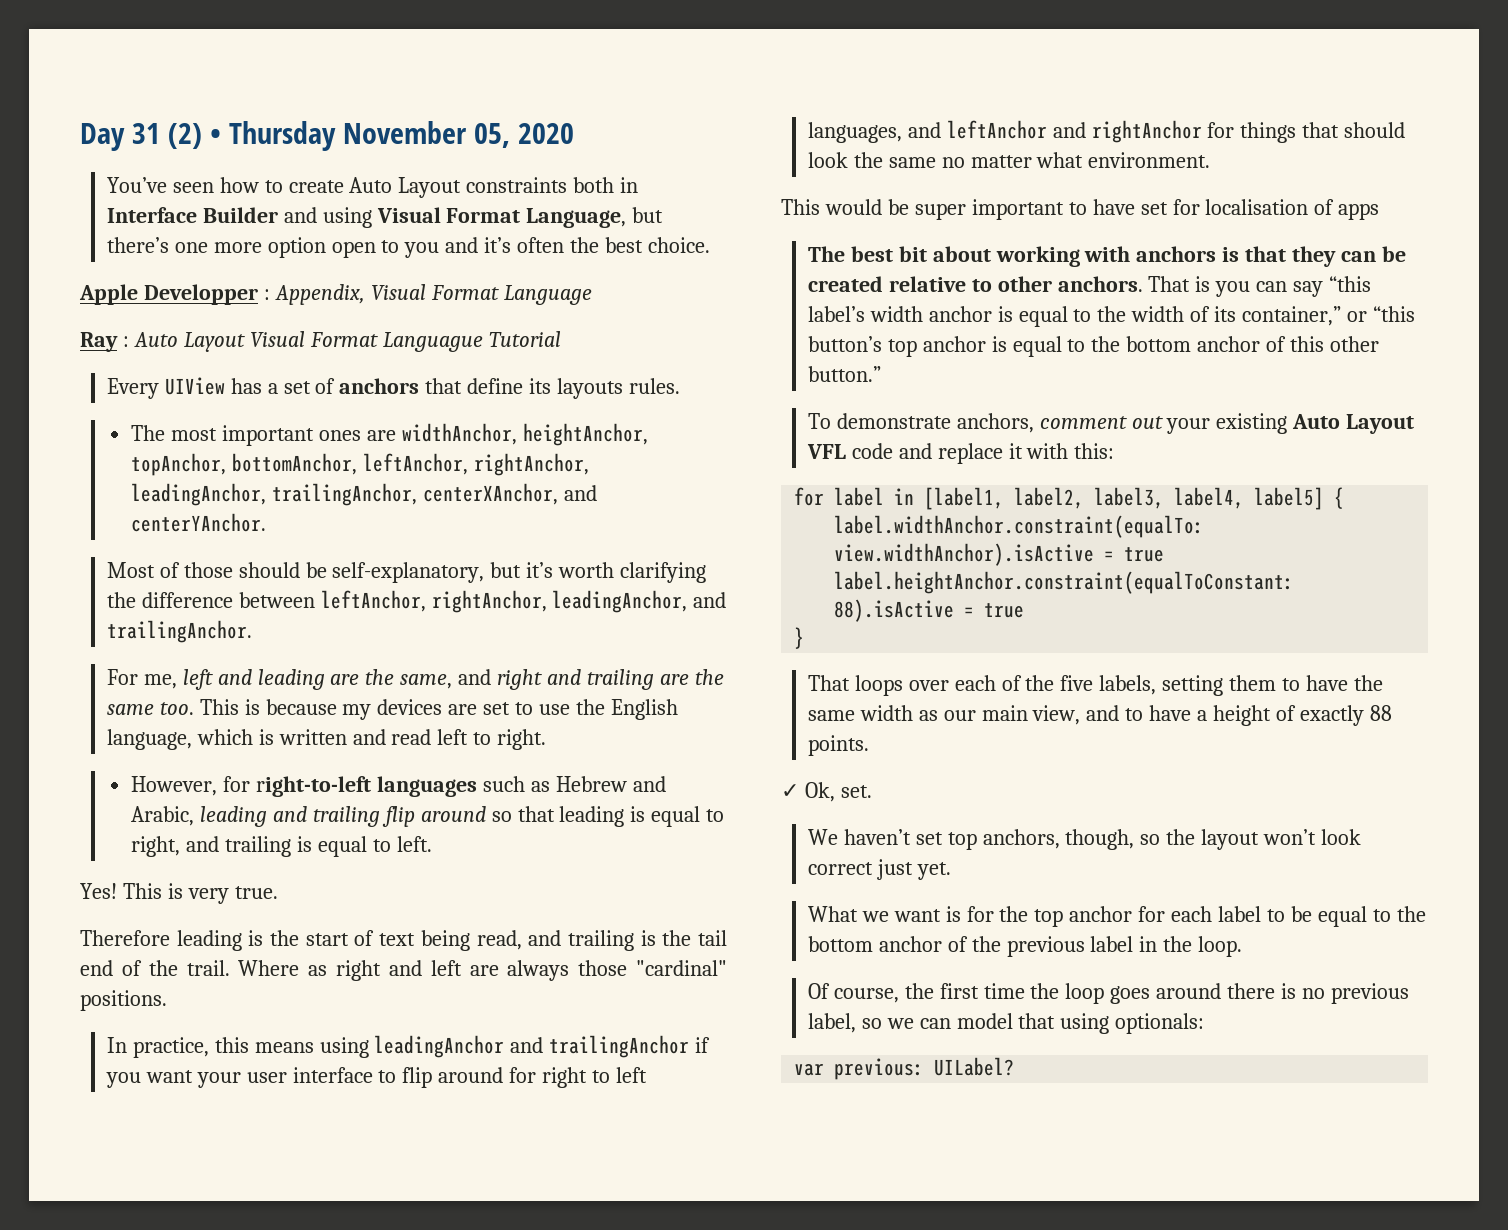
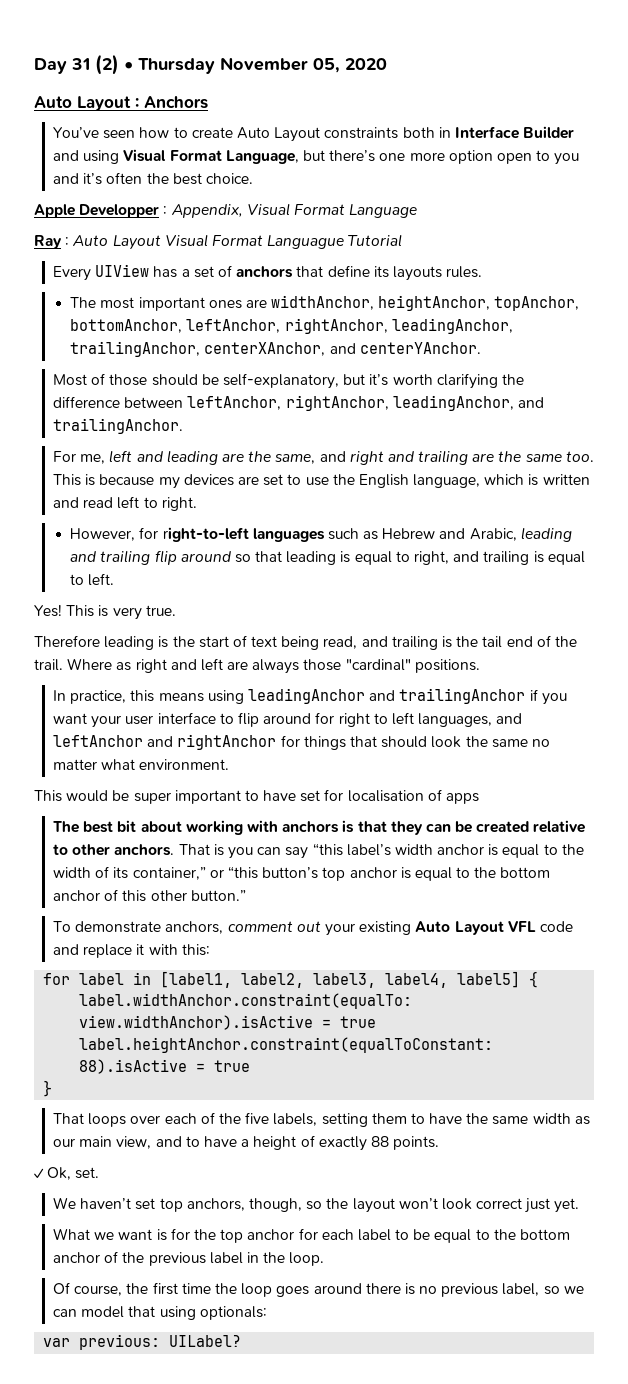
+ Auto Layout : Anchors

